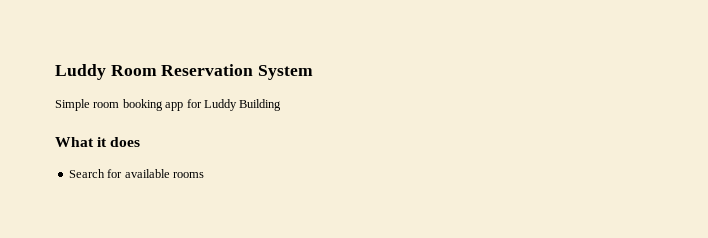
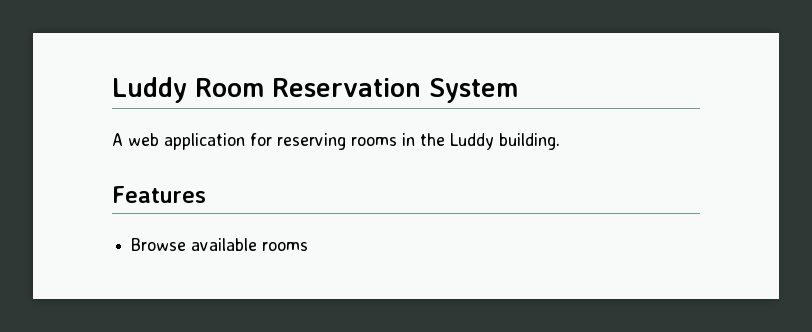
- Simple room booking app for Luddy Building
- What it does
- Search for available rooms
+ A web application for reserving rooms in the Luddy building.
+ Features
+ Browse available rooms

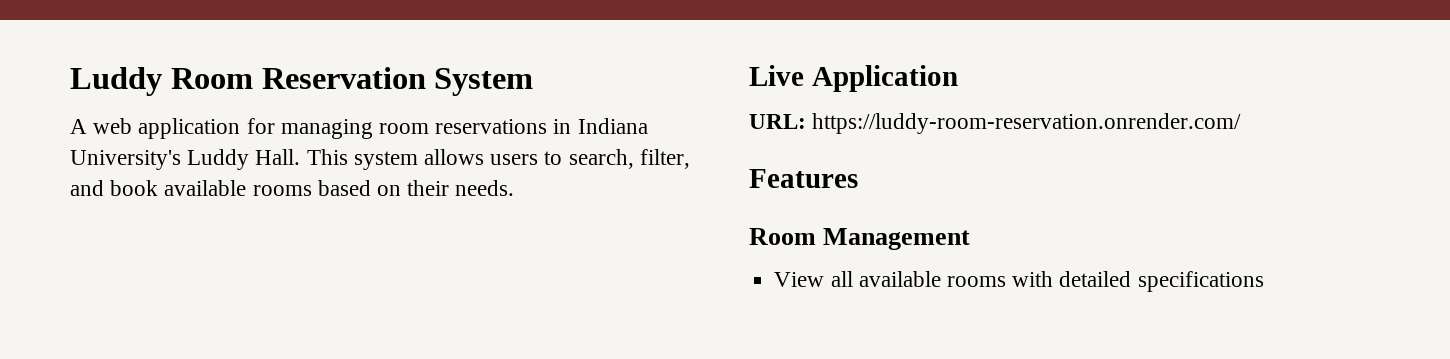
- A web application for reserving rooms in the Luddy building.
+ A web application for managing room reservations in Indiana University's Luddy Hall. This system allows users to search, filter, and book available rooms based on their needs.
+ Live Application
+ URL: https://luddy-room-reservation.onrender.com/
  Features
- Browse available rooms
+ Room Management
+ View all available rooms with detailed specifications

